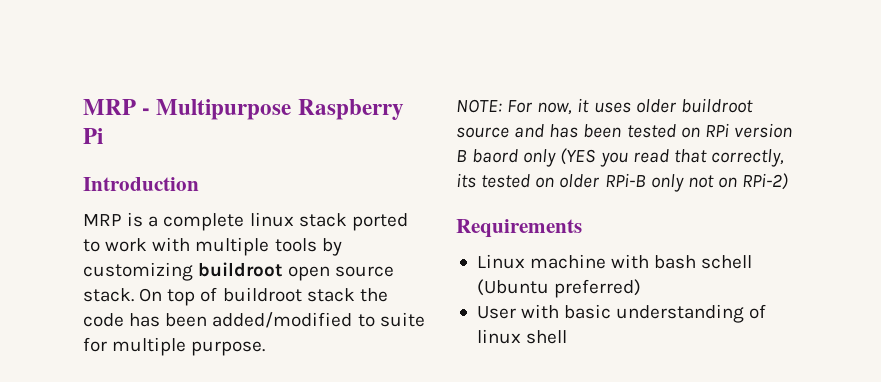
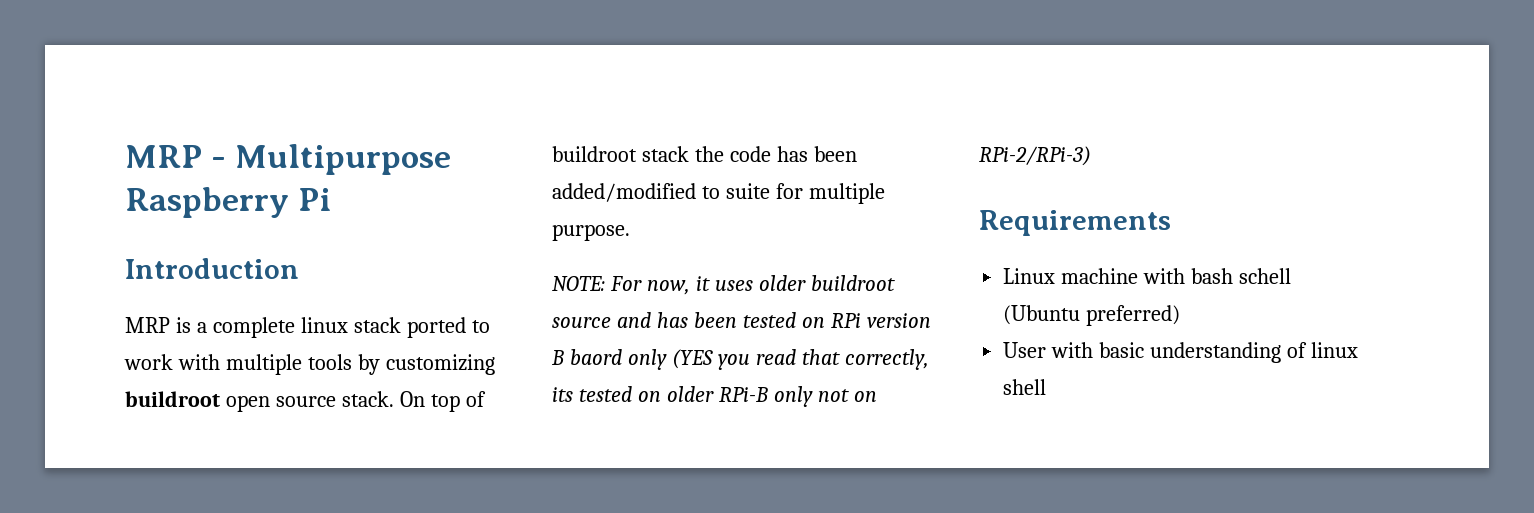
- NOTE: For now, it uses older buildroot source and has been tested on RPi version B baord only (YES you read that correctly, its tested on older RPi-B only not on RPi-2)
+ NOTE: For now, it uses older buildroot source and has been tested on RPi version B baord only (YES you read that correctly, its tested on older RPi-B only not on RPi-2/RPi-3)

